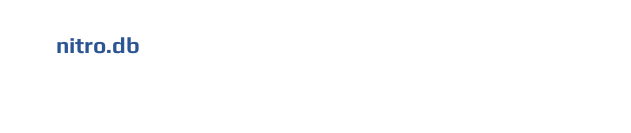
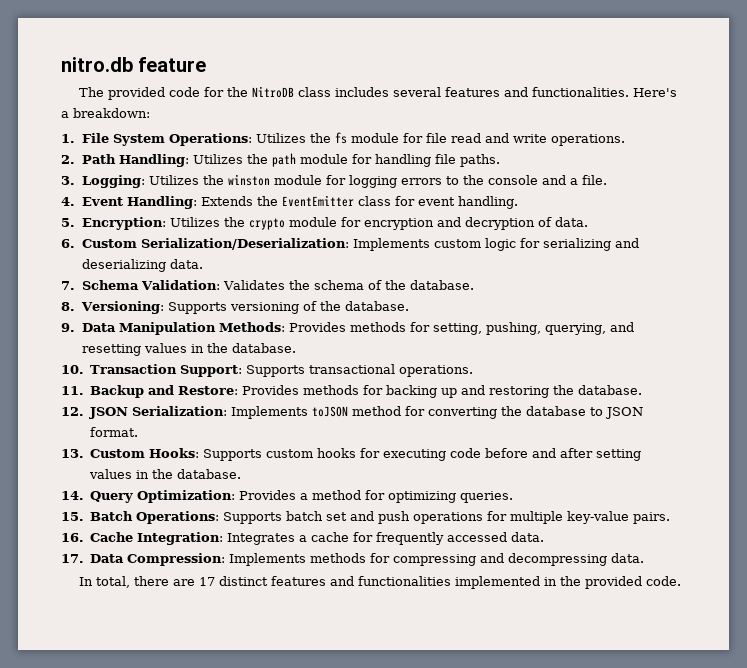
- nitro.db
+ nitro.db feature
+ The provided code for the NitroDB class includes several features and functionalities. Here's a breakdown:
+ 1. File System Operations: Utilizes the fs module for file read and write operations.
+ 2. Path Handling: Utilizes the path module for handling file paths.
+ 3. Logging: Utilizes the winston module for logging errors to the console and a file.
+ 4. Event Handling: Extends the EventEmitter class for event handling.
+ 5. Encryption: Utilizes the crypto module for encryption and decryption of data.
+ 6. Custom Serialization/Deserialization: Implements custom logic for serializing and deserializing data.
+ 7. Schema Validation: Validates the schema of the database.
+ 8. Versioning: Supports versioning of the database.
+ 9. Data Manipulation Methods: Provides methods for setting, pushing, querying, and resetting values in the database.
+ 10. Transaction Support: Supports transactional operations.
+ 11. Backup and Restore: Provides methods for backing up and restoring the database.
+ 12. JSON Serialization: Implements toJSON method for converting the database to JSON format.
+ 13. Custom Hooks: Supports custom hooks for executing code before and after setting values in the database.
+ 14. Query Optimization: Provides a method for optimizing queries.
+ 15. Batch Operations: Supports batch set and push operations for multiple key-value pairs.
+ 16. Cache Integration: Integrates a cache for frequently accessed data.
+ 17. Data Compression: Implements methods for compressing and decompressing data.
+ In total, there are 17 distinct features and functionalities implemented in the provided code.

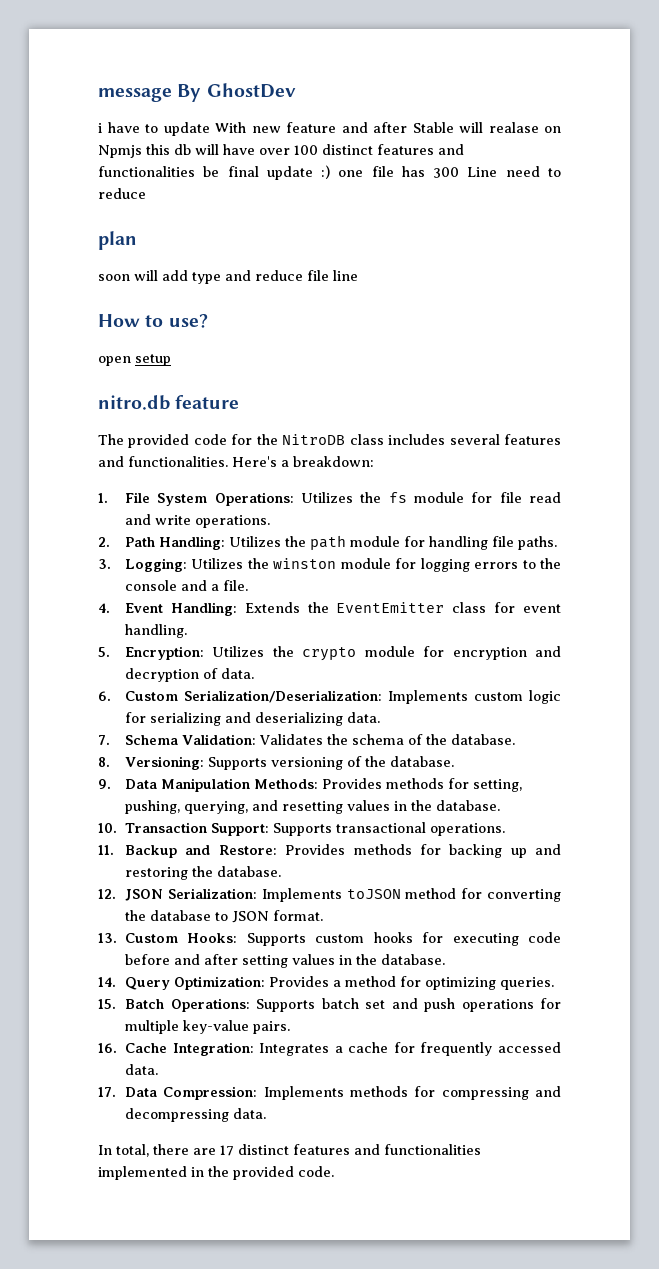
+ message By GhostDev
+ i have to update With new feature and after Stable will realase on Npmjs this db will have over 100 distinct features and functionalities be final update :) one file has 300 Line need to reduce
+ plan
+ soon will add type and reduce file line
+ How to use?
+ open setup

